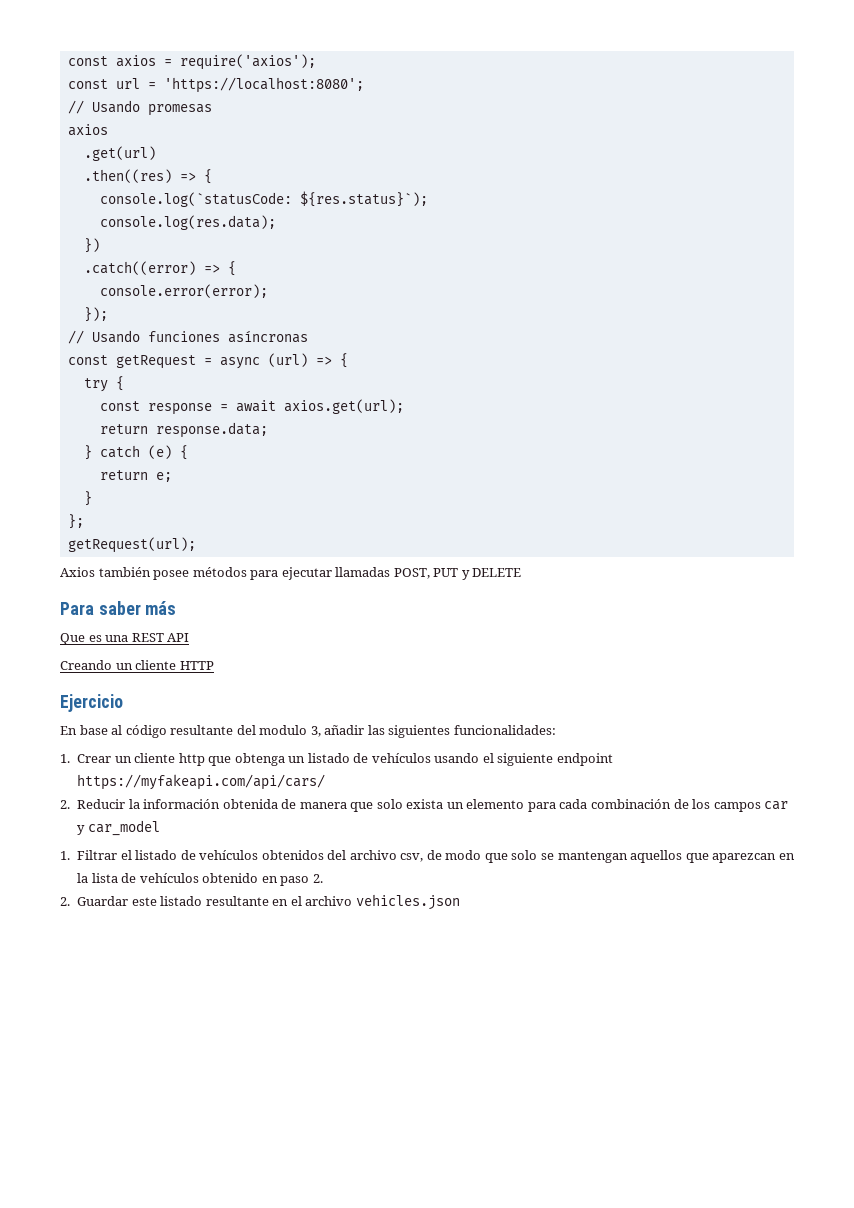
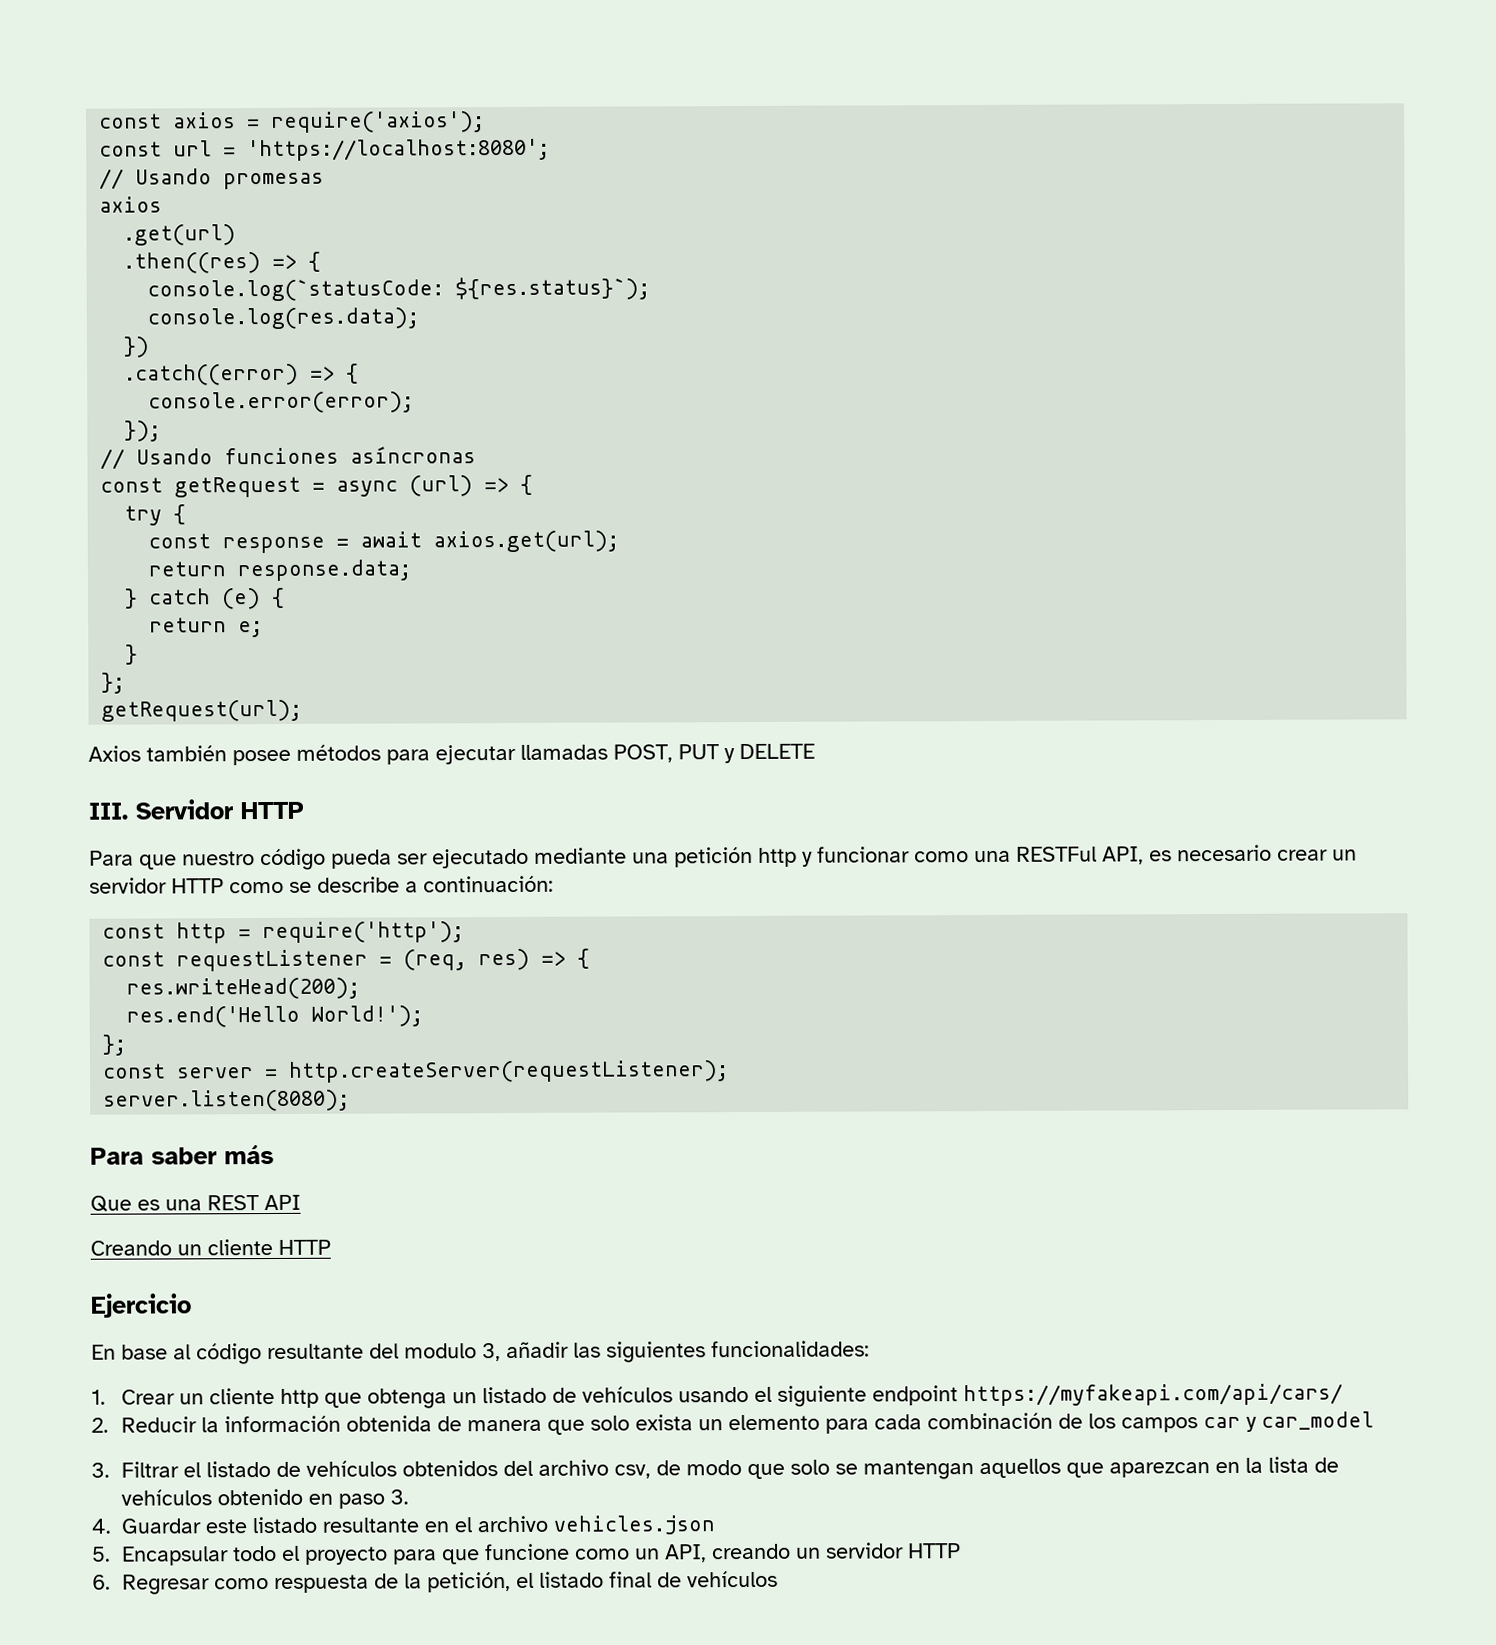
+ III. Servidor HTTP
+ Para que nuestro código pueda ser ejecutado mediante una petición http y funcionar como una RESTFul API, es necesario crear un servidor HTTP como se describe a continuación:
+ const http = require('http');
+ const requestListener = (req, res) => {
+ res.writeHead(200);
+ res.end('Hello World!');
+ };
+ const server = http.createServer(requestListener);
+ server.listen(8080);
- 1. Filtrar el listado de vehículos obtenidos del archivo csv, de modo que solo se mantengan aquellos que aparezcan en la lista de vehículos obtenido en paso 2.
- 2. Guardar este listado resultante en el archivo vehicles.json
+ 3. Filtrar el listado de vehículos obtenidos del archivo csv, de modo que solo se mantengan aquellos que aparezcan en la lista de vehículos obtenido en paso 3.
+ 4. Guardar este listado resultante en el archivo vehicles.json
+ 5. Encapsular todo el proyecto para que funcione como un API, creando un servidor HTTP
+ 6. Regresar como respuesta de la petición, el listado final de vehículos

